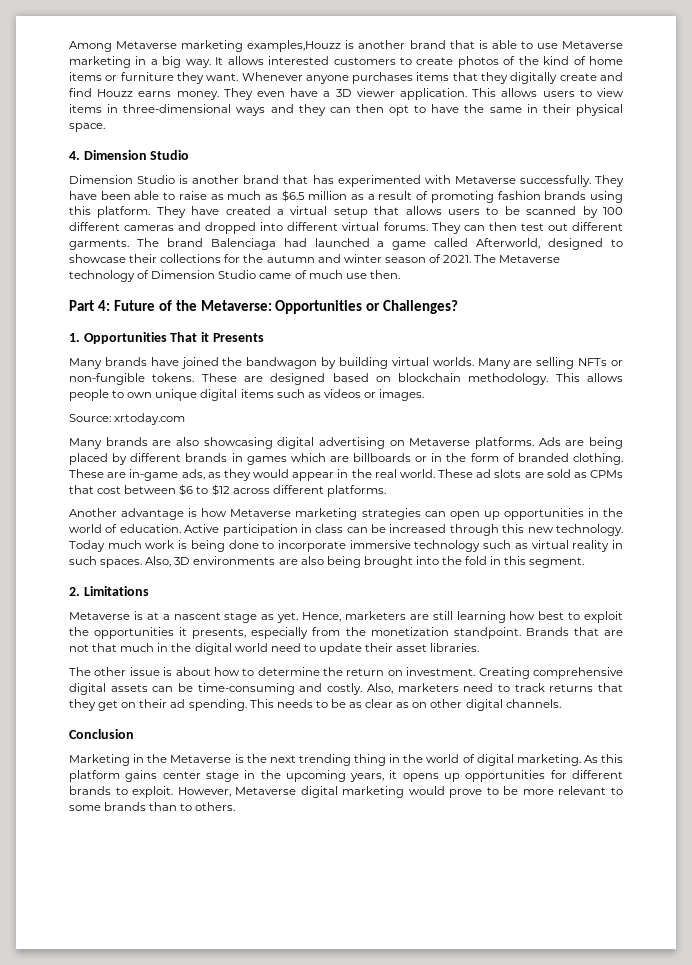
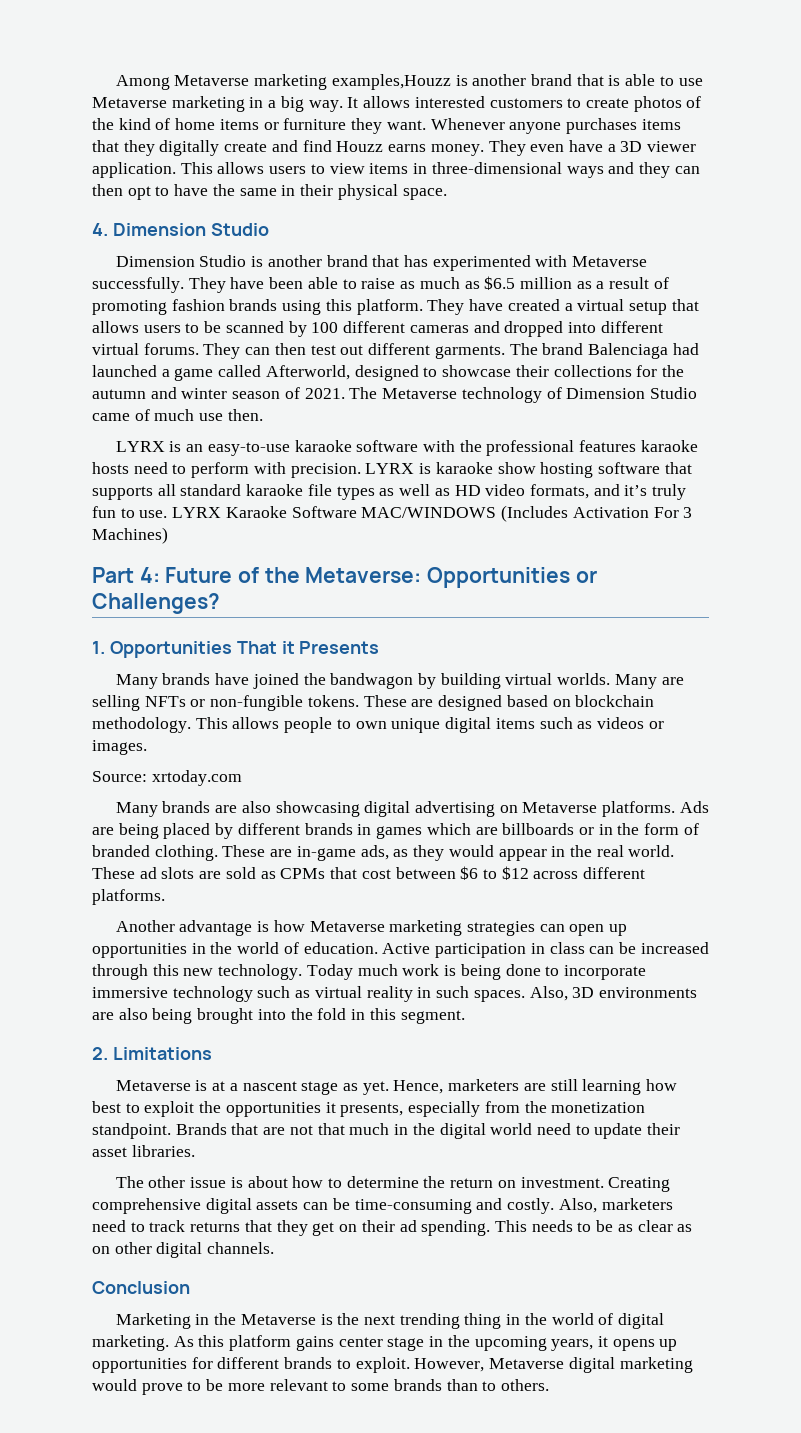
+ LYRX is an easy-to-use karaoke software with the professional features karaoke hosts need to perform with precision. LYRX is karaoke show hosting software that supports all standard karaoke file types as well as HD video formats, and it’s truly fun to use. LYRX Karaoke Software MAC/WINDOWS (Includes Activation For 3 Machines)

